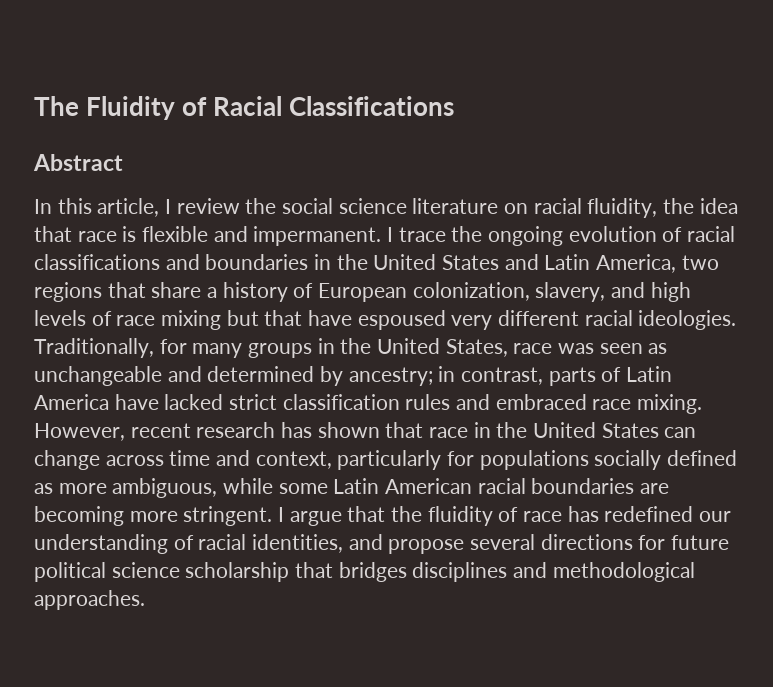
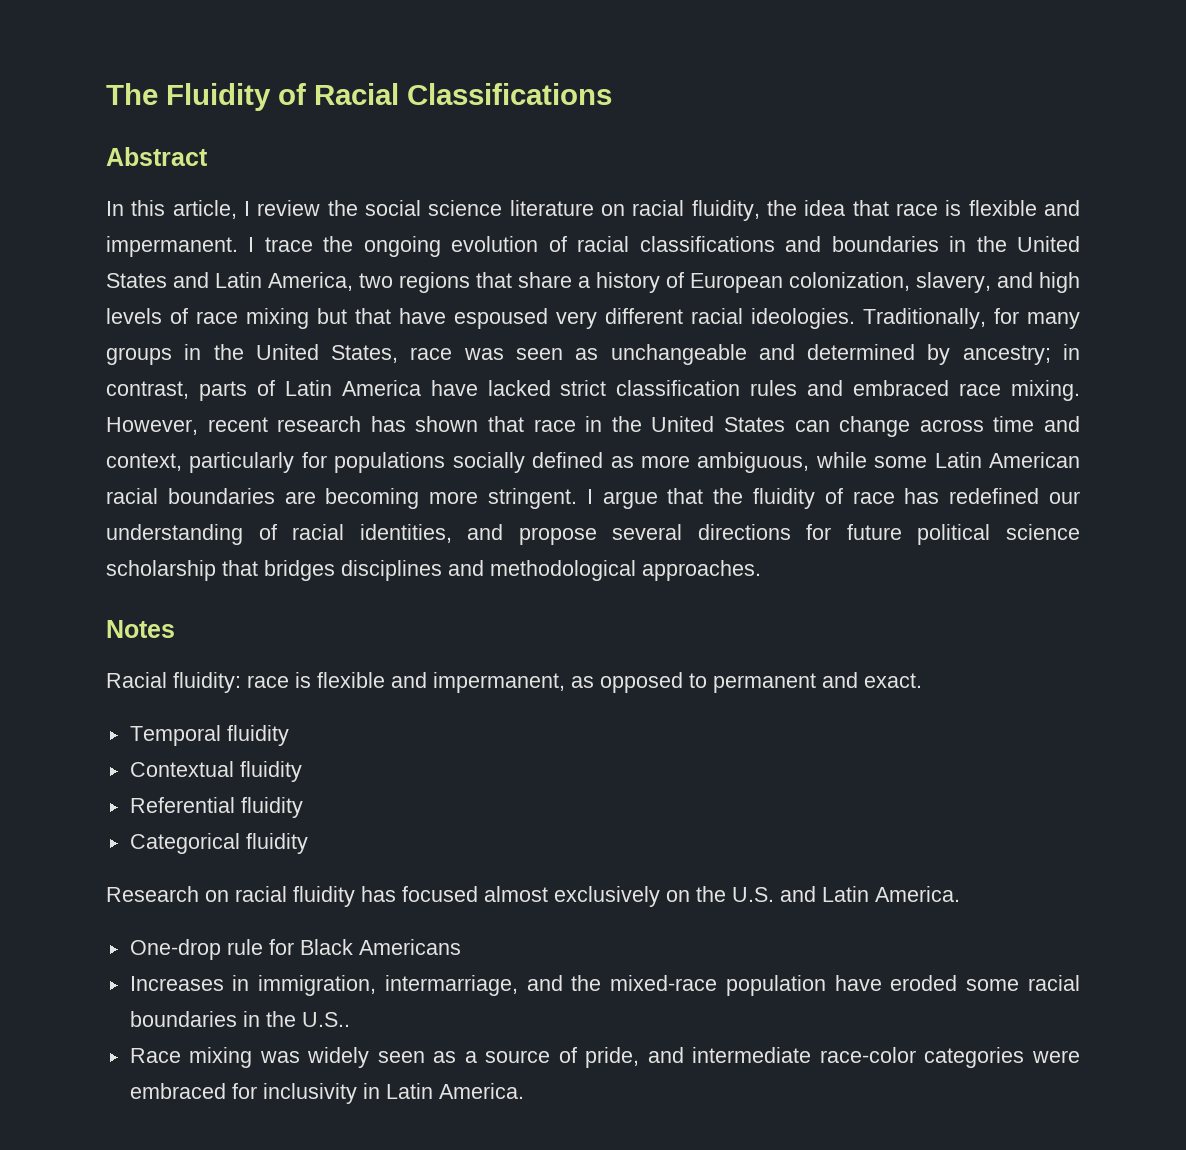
+ Notes
+ Racial fluidity: race is flexible and impermanent, as opposed to permanent and exact.
+ Temporal fluidity
+ Contextual fluidity
+ Referential fluidity
+ Categorical fluidity
+ Research on racial fluidity has focused almost exclusively on the U.S. and Latin America.
+ One-drop rule for Black Americans
+ Increases in immigration, intermarriage, and the mixed-race population have eroded some racial boundaries in the U.S..
+ Race mixing was widely seen as a source of pride, and intermediate race-color categories were embraced for inclusivity in Latin America.

